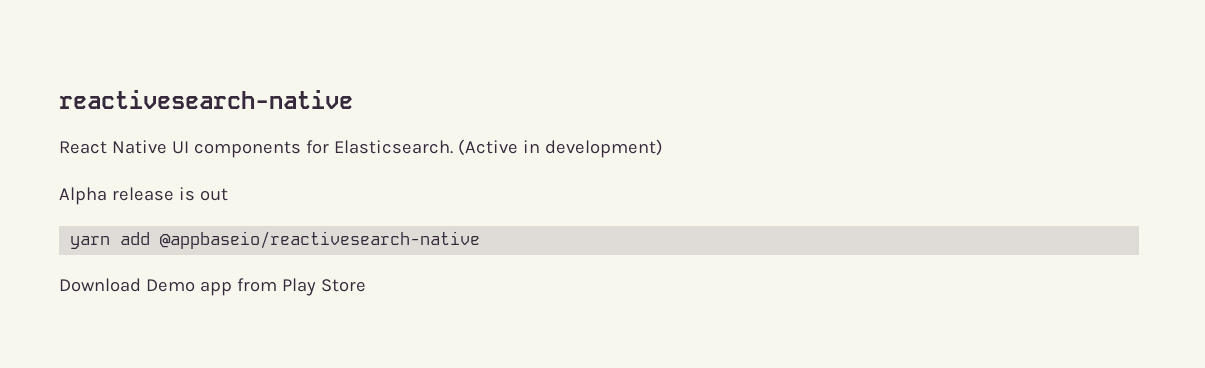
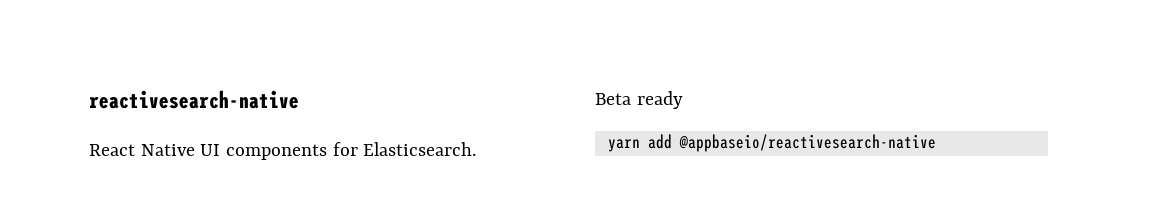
- React Native UI components for Elasticsearch. (Active in development)
- Alpha release is out
+ React Native UI components for Elasticsearch.
+ Beta ready
  yarn add @appbaseio/reactivesearch-native
- Download Demo app from Play Store

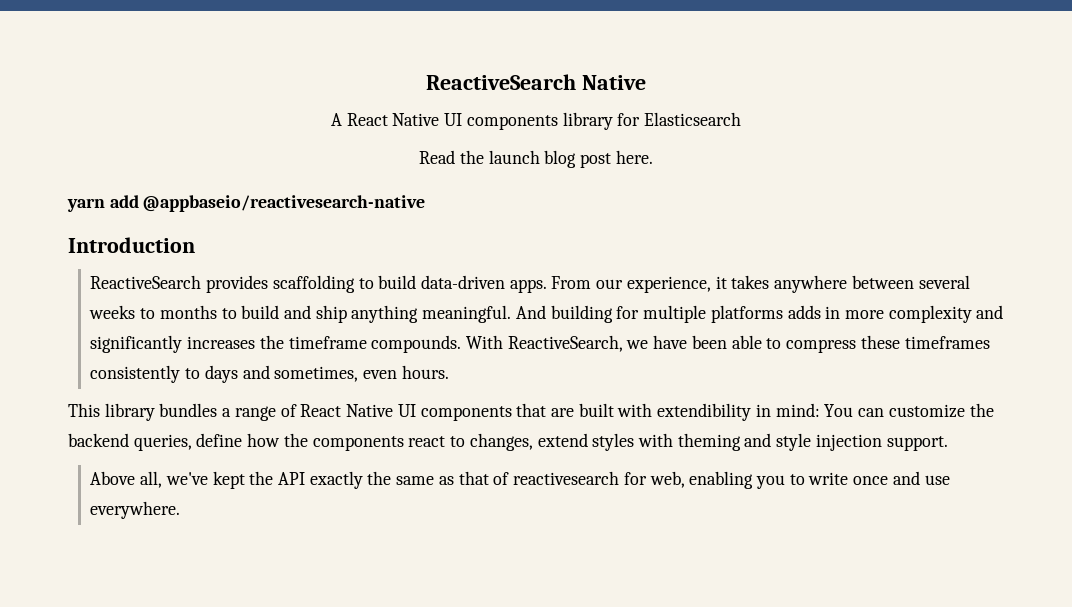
- reactivesearch-native
- React Native UI components for Elasticsearch.
- Beta ready
+ ReactiveSearch Native
+ A React Native UI components library for Elasticsearch
+ Read the launch blog post here.
  yarn add @appbaseio/reactivesearch-native
+ Introduction
+ ReactiveSearch provides scaffolding to build data-driven apps. From our experience, it takes anywhere between several weeks to months to build and ship anything meaningful. And building for multiple platforms adds in more complexity and significantly increases the timeframe compounds. With ReactiveSearch, we have been able to compress these timeframes consistently to days and sometimes, even hours.
+ This library bundles a range of React Native UI components that are built with extendibility in mind: You can customize the backend queries, define how the components react to changes, extend styles with theming and style injection support.
+ Above all, we've kept the API exactly the same as that of reactivesearch for web, enabling you to write once and use everywhere.

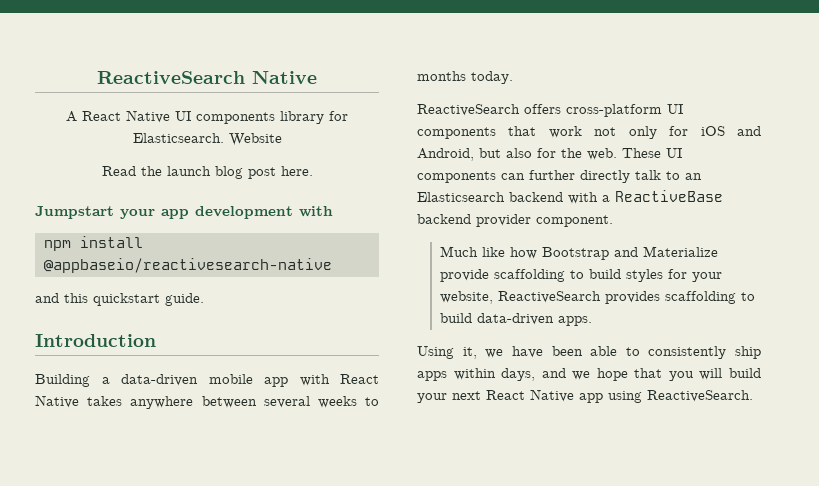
- A React Native UI components library for Elasticsearch
+ A React Native UI components library for Elasticsearch. Website
- yarn add @appbaseio/reactivesearch-native
+ Jumpstart your app development with
+ npm install @appbaseio/reactivesearch-native
+ and this quickstart guide.
  Introduction
- ReactiveSearch provides scaffolding to build data-driven apps. From our experience, it takes anywhere between several weeks to months to build and ship anything meaningful. And building for multiple platforms adds in more complexity and significantly increases the timeframe compounds. With ReactiveSearch, we have been able to compress these timeframes consistently to days and sometimes, even hours.
- This library bundles a range of React Native UI components that are built with extendibility in mind: You can customize the backend queries, define how the components react to changes, extend styles with theming and style injection support.
- Above all, we've kept the API exactly the same as that of reactivesearch for web, enabling you to write once and use everywhere.
+ Building a data-driven mobile app with React Native takes anywhere between several weeks to months today.
+ ReactiveSearch offers cross-platform UI components that work not only for iOS and Android, but also for the web. These UI components can further directly talk to an Elasticsearch backend with a ReactiveBase backend provider component.
+ Much like how Bootstrap and Materialize provide scaffolding to build styles for your website, ReactiveSearch provides scaffolding to build data-driven apps.
+ Using it, we have been able to consistently ship apps within days, and we hope that you will build your next React Native app using ReactiveSearch.

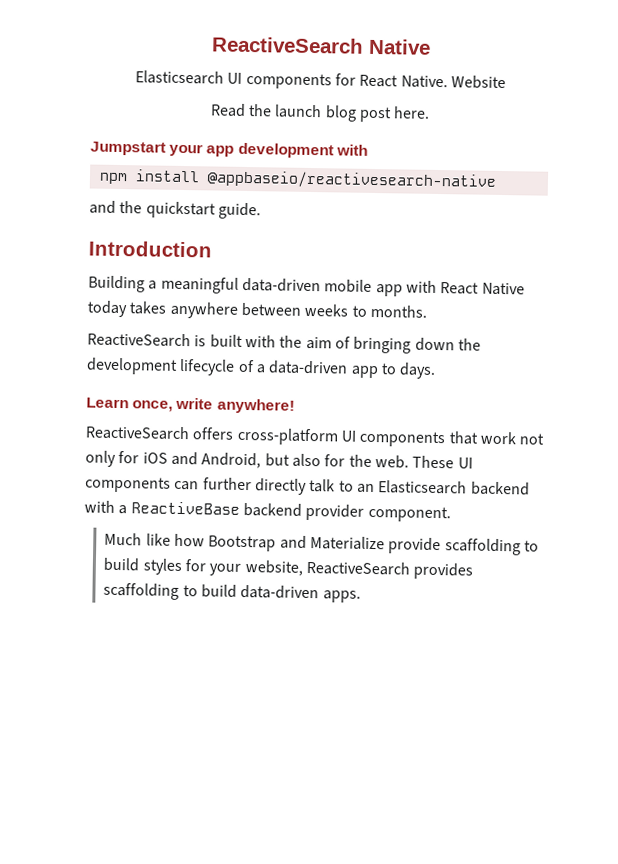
- A React Native UI components library for Elasticsearch.
+ Elasticsearch UI components for React Native.
- and this quickstart guide.
+ and the quickstart guide.
- Building a data-driven mobile app with React Native takes anywhere between several weeks to months today.
+ Building a meaningful data-driven mobile app with React Native today takes anywhere between weeks to months.
+ ReactiveSearch is built with the aim of bringing down the development lifecycle of a data-driven app to days.
+ Learn once, write anywhere!
- Using it, we have been able to consistently ship apps within days, and we hope that you will build your next React Native app using ReactiveSearch.

